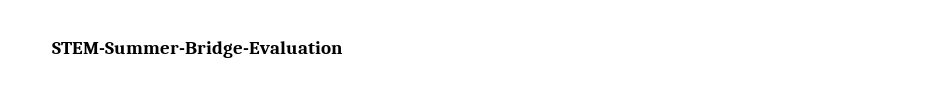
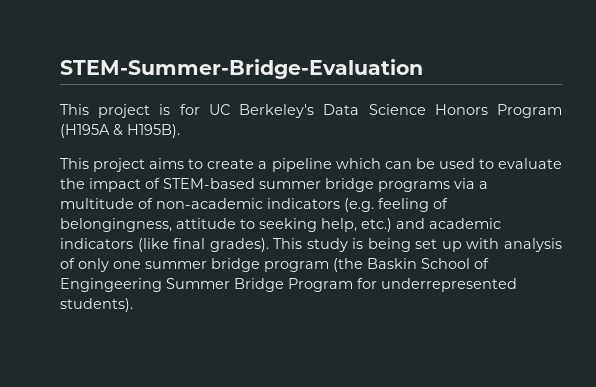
+ This project is for UC Berkeley's Data Science Honors Program (H195A & H195B).
+ This project aims to create a pipeline which can be used to evaluate the impact of STEM-based summer bridge programs via a multitude of non-academic indicators (e.g. feeling of belongingness, attitude to seeking help, etc.) and academic indicators (like final grades). This study is being set up with analysis of only one summer bridge program (the Baskin School of Engingeering Summer Bridge Program for underrepresented students).

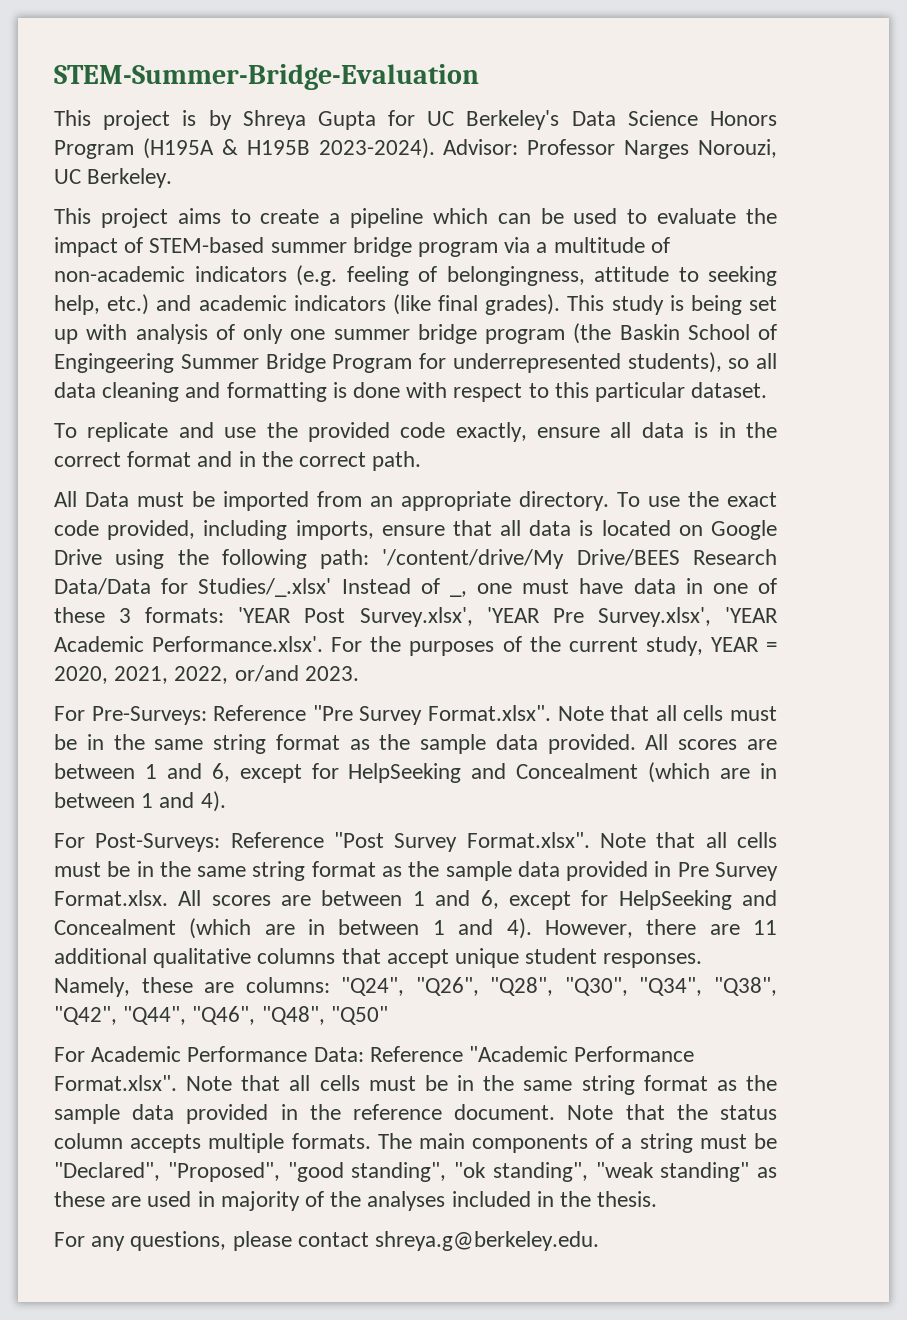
- This project is for UC Berkeley's Data Science Honors Program (H195A & H195B).
+ This project is by Shreya Gupta for UC Berkeley's Data Science Honors Program (H195A & H195B 2023-2024). Advisor: Professor Narges Norouzi, UC Berkeley.
- This project aims to create a pipeline which can be used to evaluate the impact of STEM-based summer bridge programs via a multitude of non-academic indicators (e.g. feeling of belongingness, attitude to seeking help, etc.) and academic indicators (like final grades).
+ This project aims to create a pipeline which can be used to evaluate the impact of STEM-based summer bridge program via a multitude of non-academic indicators (e.g. feeling of belongingness, attitude to seeking help, etc.) and academic indicators (like final grades).
- This study is being set up with analysis of only one summer bridge program (the Baskin School of Engingeering Summer Bridge Program for underrepresented students).
+ This study is being set up with analysis of only one summer bridge program (the Baskin School of Engingeering Summer Bridge Program for underrepresented students), so all data cleaning and formatting is done with respect to this particular dataset.
+ To replicate and use the provided code exactly, ensure all data is in the correct format and in the correct path.
+ All Data must be imported from an appropriate directory. To use the exact code provided, including imports, ensure that all data is located on Google Drive using the following path: '/content/drive/My Drive/BEES Research Data/Data for Studies/_.xlsx' Instead of _, one must have data in one of these 3 formats: 'YEAR Post Survey.xlsx', 'YEAR Pre Survey.xlsx', 'YEAR Academic Performance.xlsx'. For the purposes of the current study, YEAR = 2020, 2021, 2022, or/and 2023.
+ For Pre-Surveys: Reference "Pre Survey Format.xlsx". Note that all cells must be in the same string format as the sample data provided. All scores are between 1 and 6, except for HelpSeeking and Concealment (which are in between 1 and 4).
+ For Post-Surveys: Reference "Post Survey Format.xlsx". Note that all cells must be in the same string format as the sample data provided in Pre Survey Format.xlsx. All scores are between 1 and 6, except for HelpSeeking and Concealment (which are in between 1 and 4). However, there are 11 additional qualitative columns that accept unique student responses. Namely, these are columns: "Q24", "Q26", "Q28", "Q30", "Q34", "Q38", "Q42", "Q44", "Q46", "Q48", "Q50"
+ For Academic Performance Data: Reference "Academic Performance Format.xlsx". Note that all cells must be in the same string format as the sample data provided in the reference document. Note that the status column accepts multiple formats. The main components of a string must be "Declared", "Proposed", "good standing", "ok standing", "weak standing" as these are used in majority of the analyses included in the thesis.
+ For any questions, please contact shreya.g@berkeley.edu.

